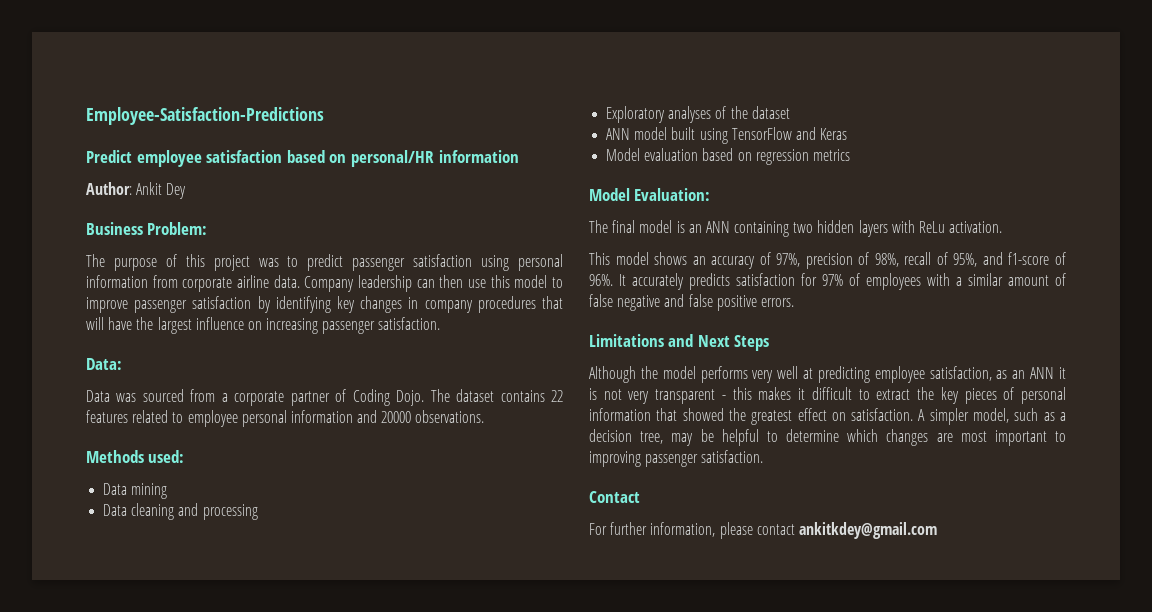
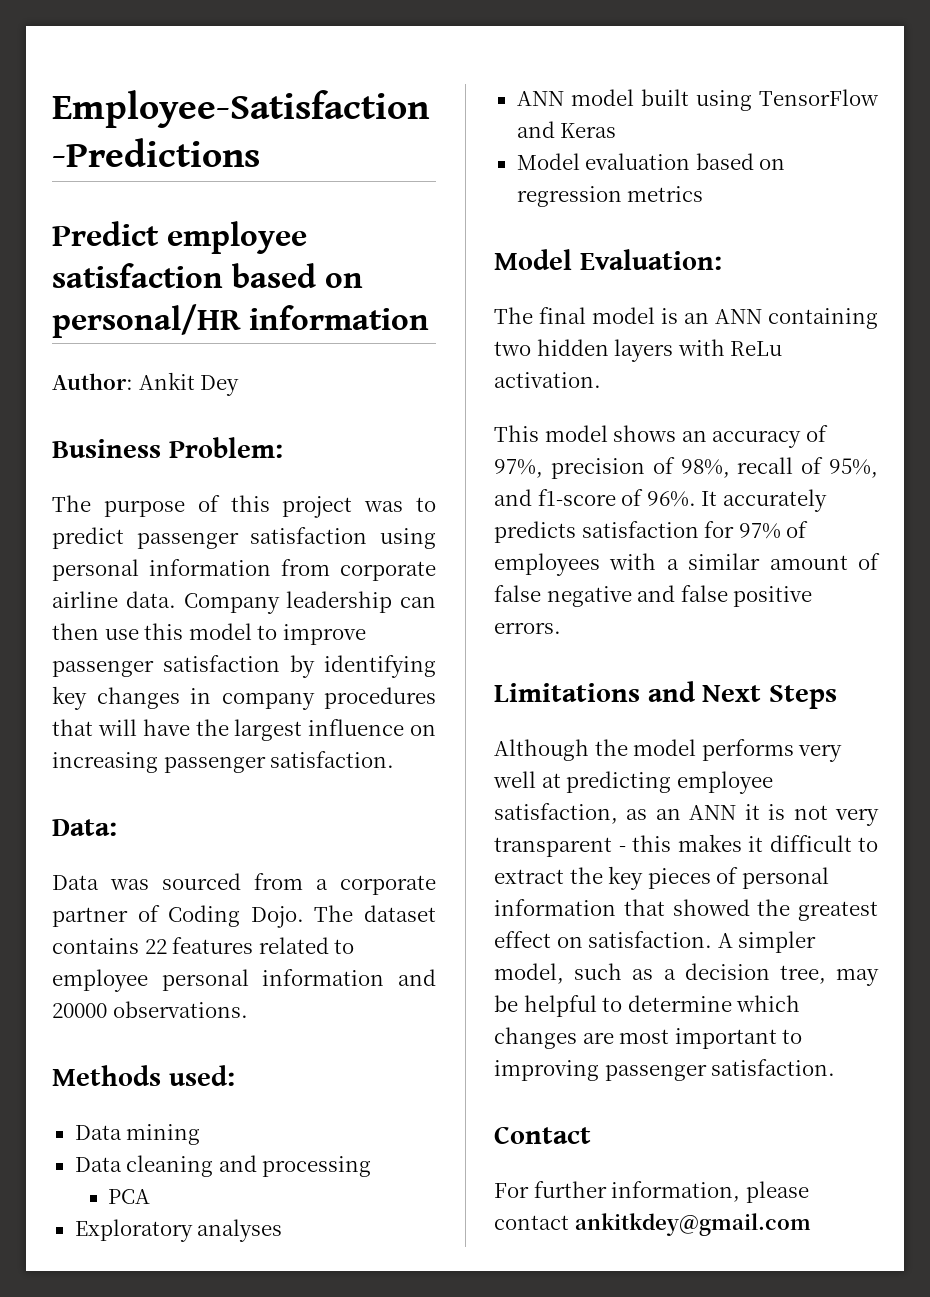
+ PCA
- Exploratory analyses of the dataset
+ Exploratory analyses

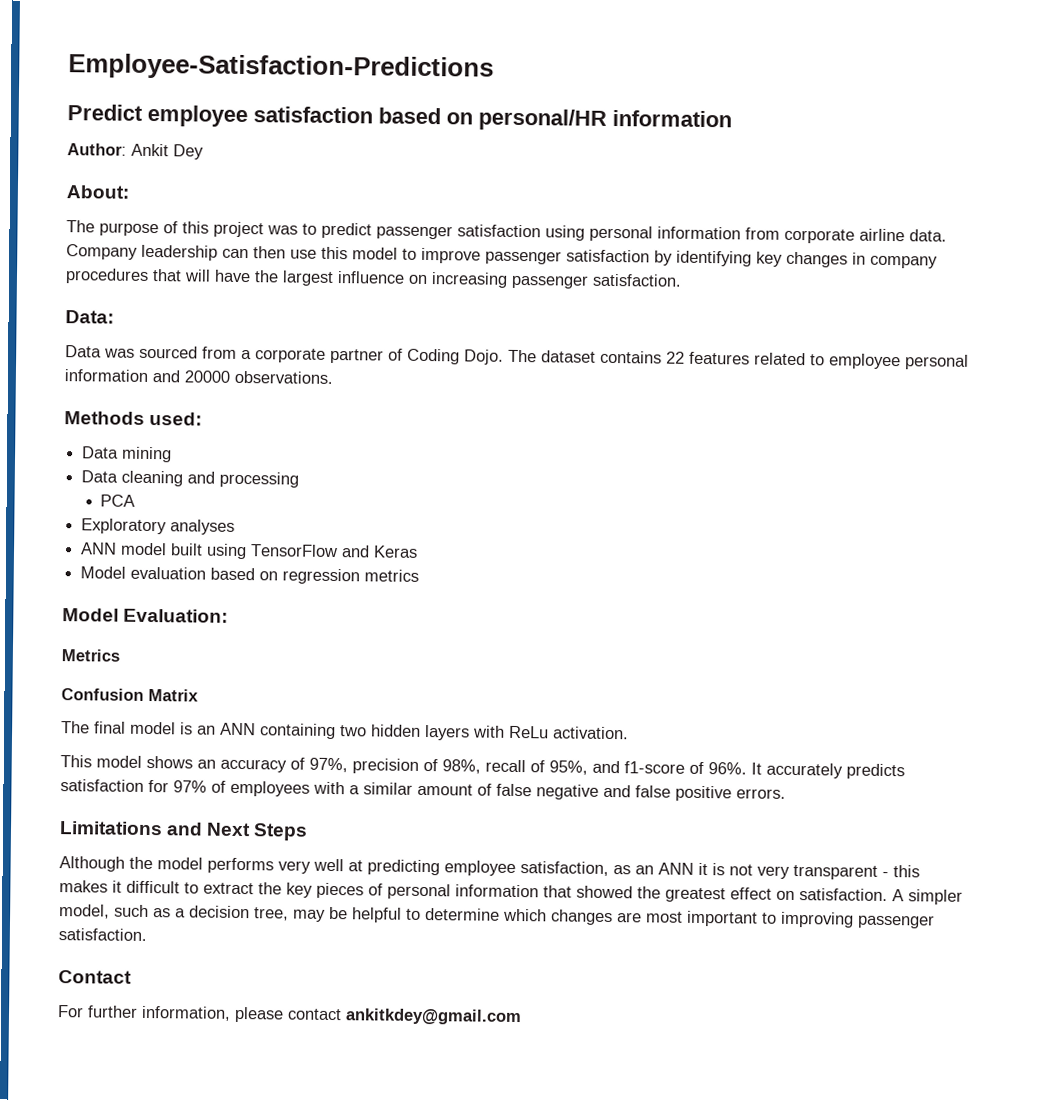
- Business Problem:
+ About:
+ Metrics
+ Confusion Matrix

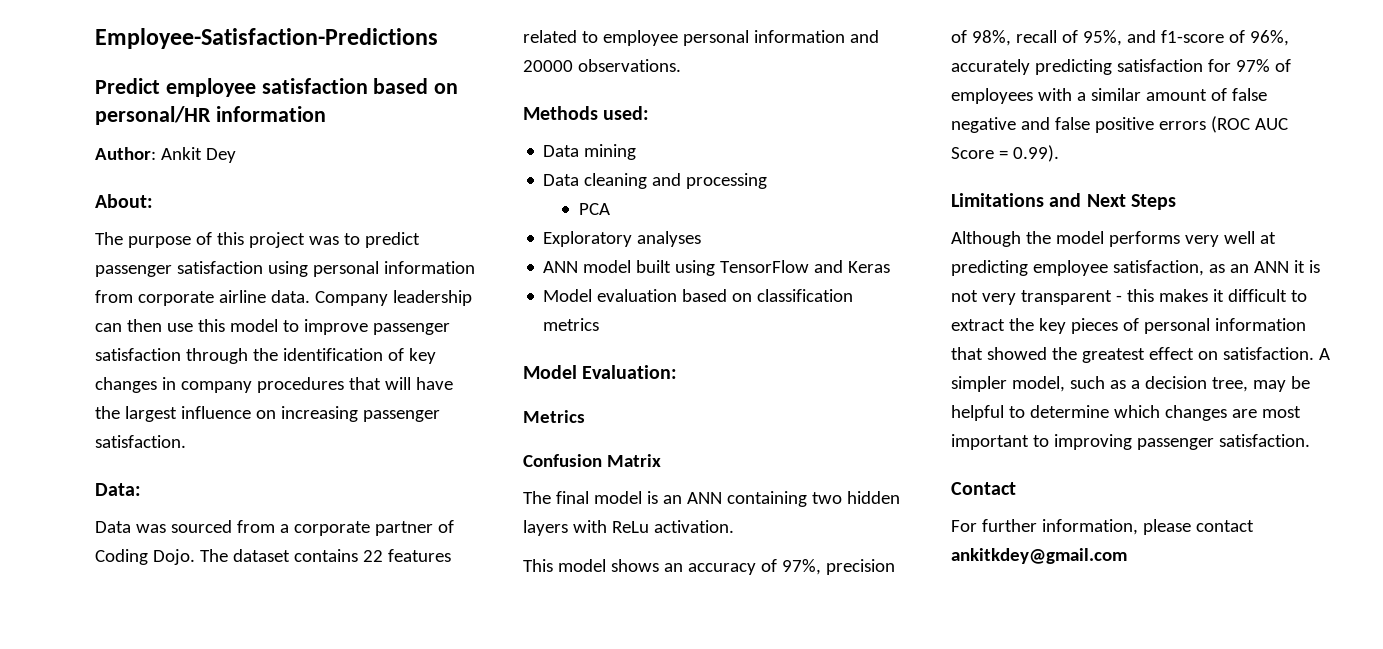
- Company leadership can then use this model to improve passenger satisfaction by identifying key changes in company procedures that will have the largest influence on increasing passenger satisfaction.
+ Company leadership can then use this model to improve passenger satisfaction through the identification of key changes in company procedures that will have the largest influence on increasing passenger satisfaction.
- Model evaluation based on regression metrics
+ Model evaluation based on classification metrics
- This model shows an accuracy of 97%, precision of 98%, recall of 95%, and f1-score of 96%. It accurately predicts satisfaction for 97% of employees with a similar amount of false negative and false positive errors.
+ This model shows an accuracy of 97%, precision of 98%, recall of 95%, and f1-score of 96%, accurately predicting satisfaction for 97% of employees with a similar amount of false negative and false positive errors (ROC AUC Score = 0.99).

